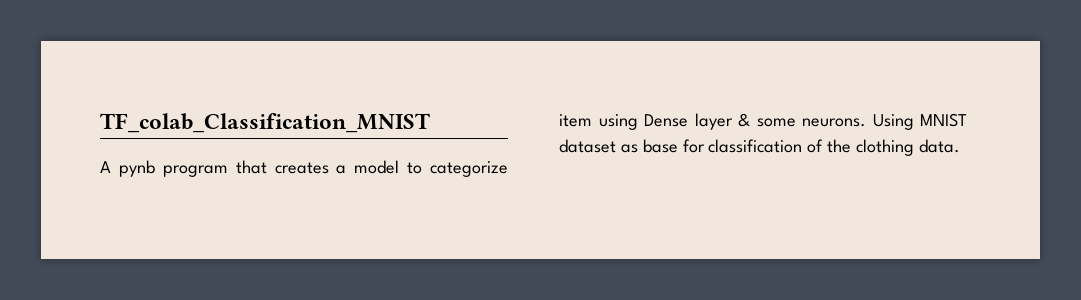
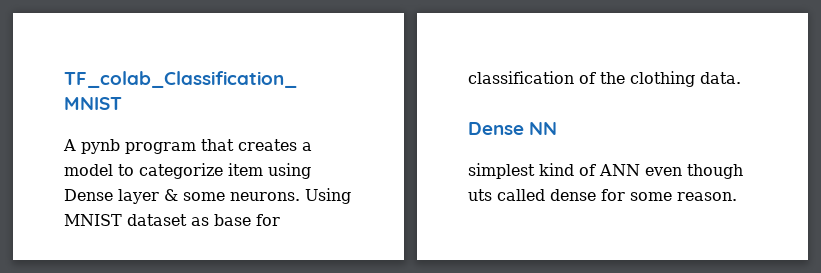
+ Dense NN
+ simplest kind of ANN even though uts called dense for some reason.

